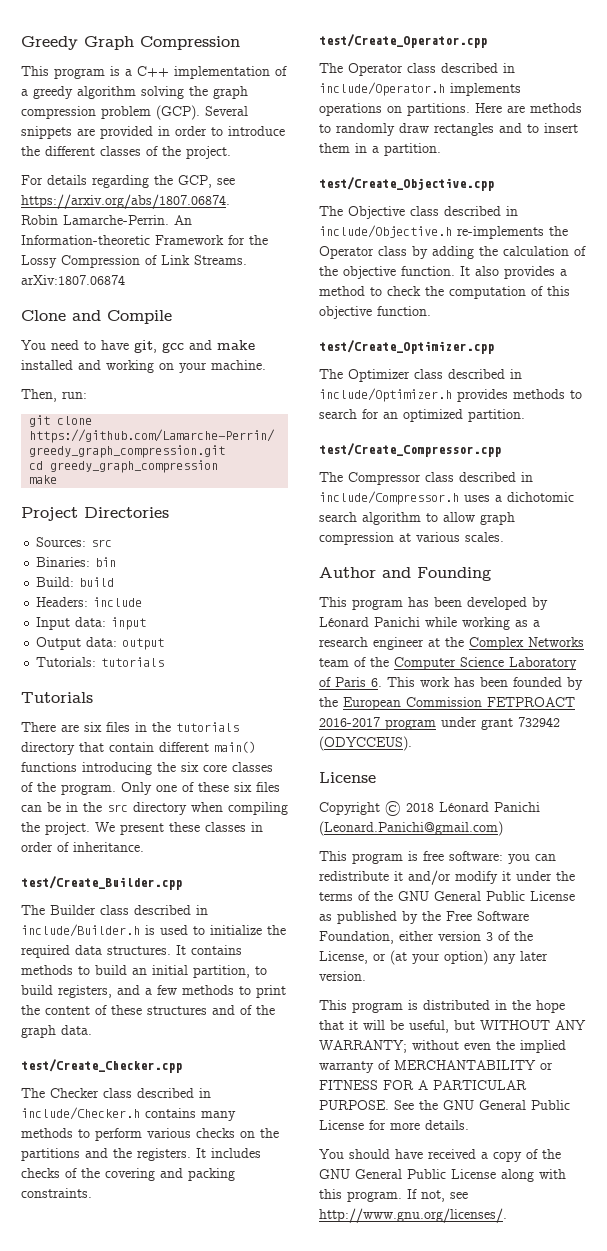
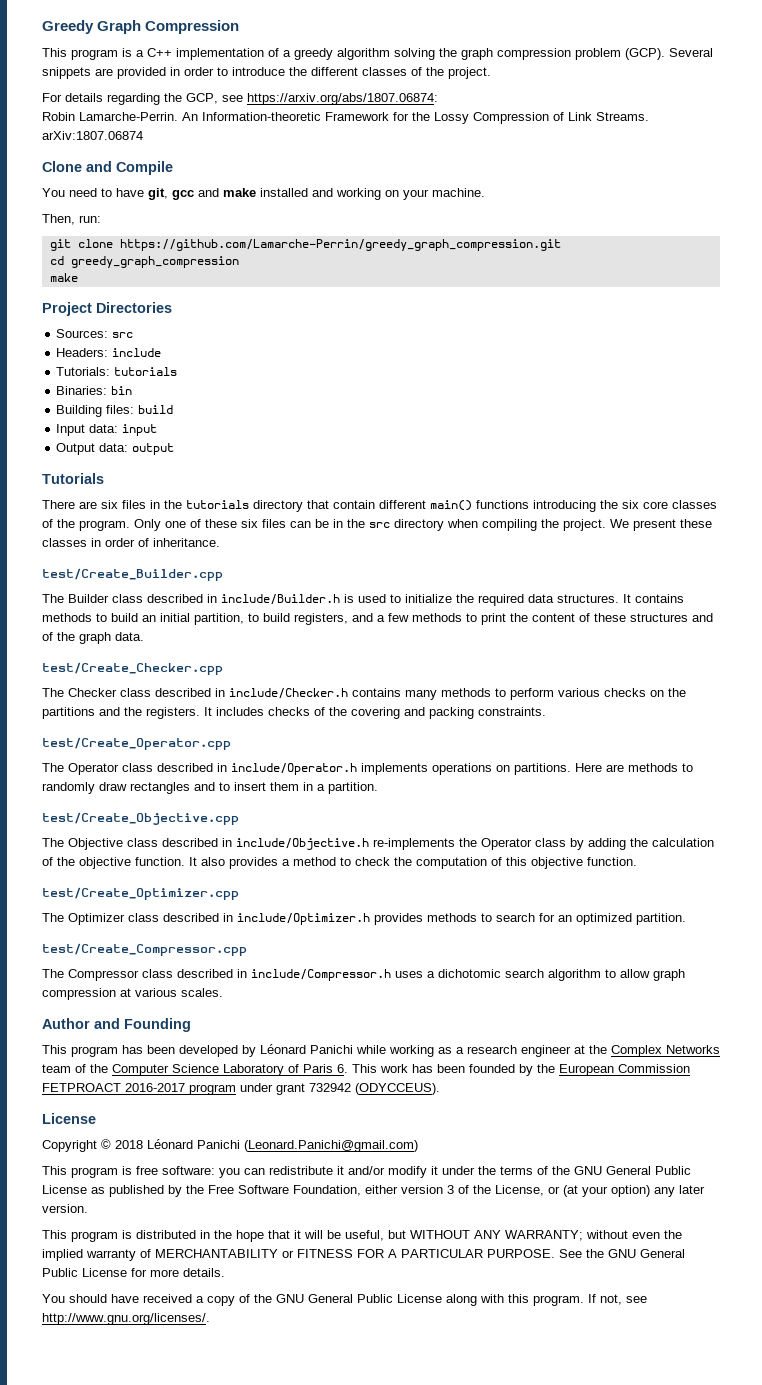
- For details regarding the GCP, see https://arxiv.org/abs/1807.06874.
+ For details regarding the GCP, see https://arxiv.org/abs/1807.06874:
+ Headers: include
+ Tutorials: tutorials
- Build: build
- Headers: include
+ Building files: build
- Tutorials: tutorials

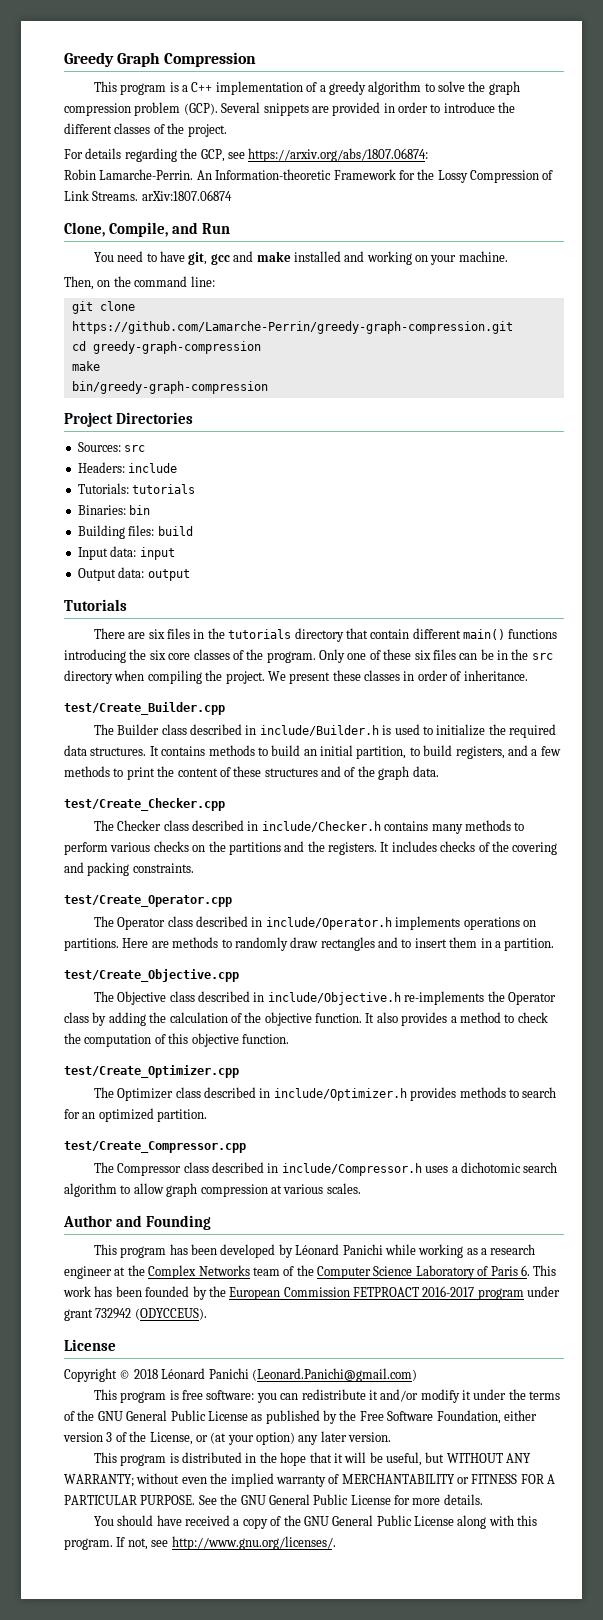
- This program is a C++ implementation of a greedy algorithm solving the graph compression problem (GCP).
+ This program is a C++ implementation of a greedy algorithm to solve the graph compression problem (GCP).
- Clone and Compile
+ Clone, Compile, and Run
- Then, run:
+ Then, on the command line:
- git clone https://github.com/Lamarche-Perrin/greedy_graph_compression.git
+ git clone https://github.com/Lamarche-Perrin/greedy-graph-compression.git
- cd greedy_graph_compression
+ cd greedy-graph-compression
  make
+ bin/greedy-graph-compression

